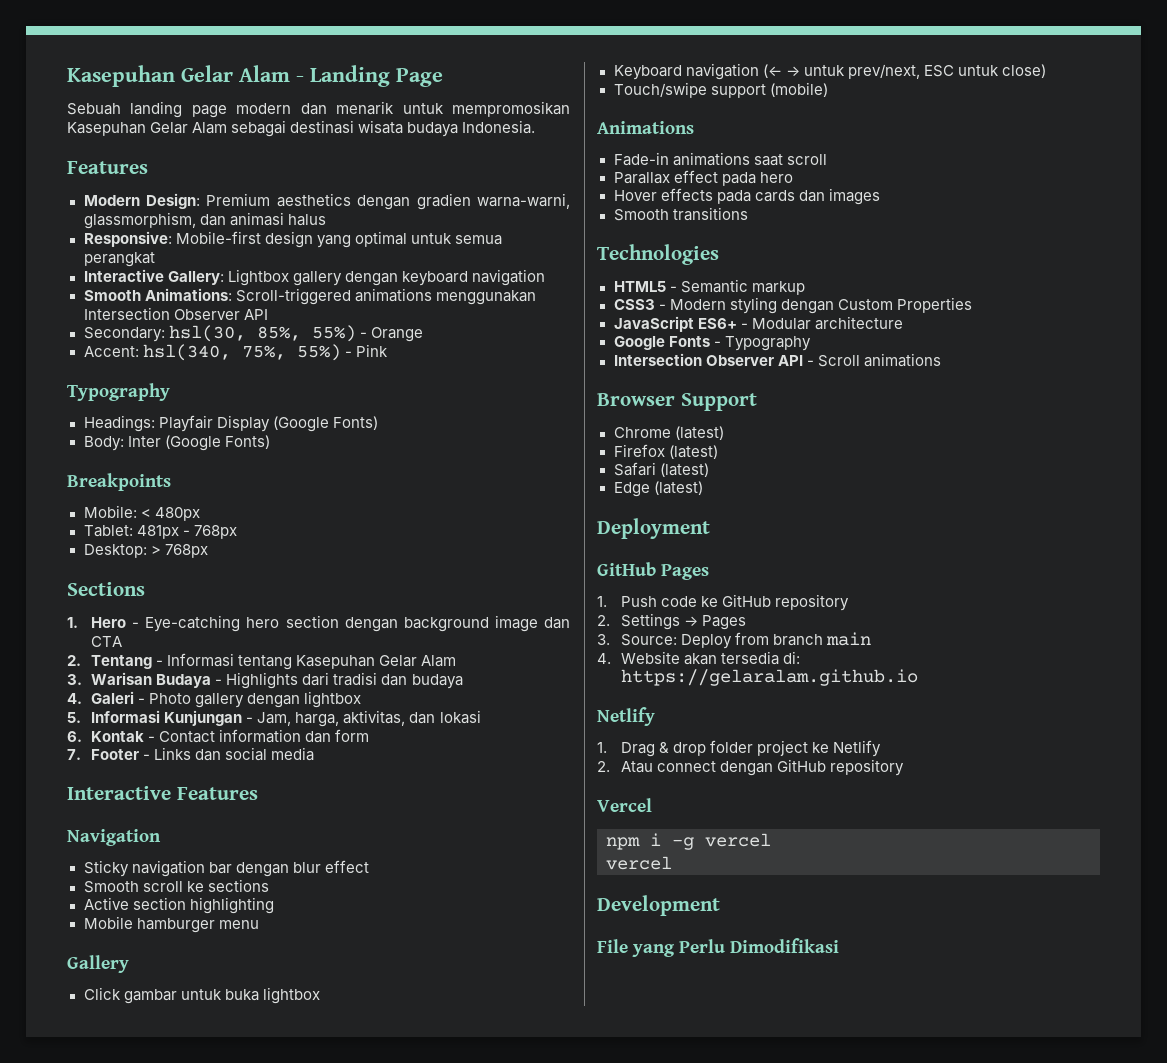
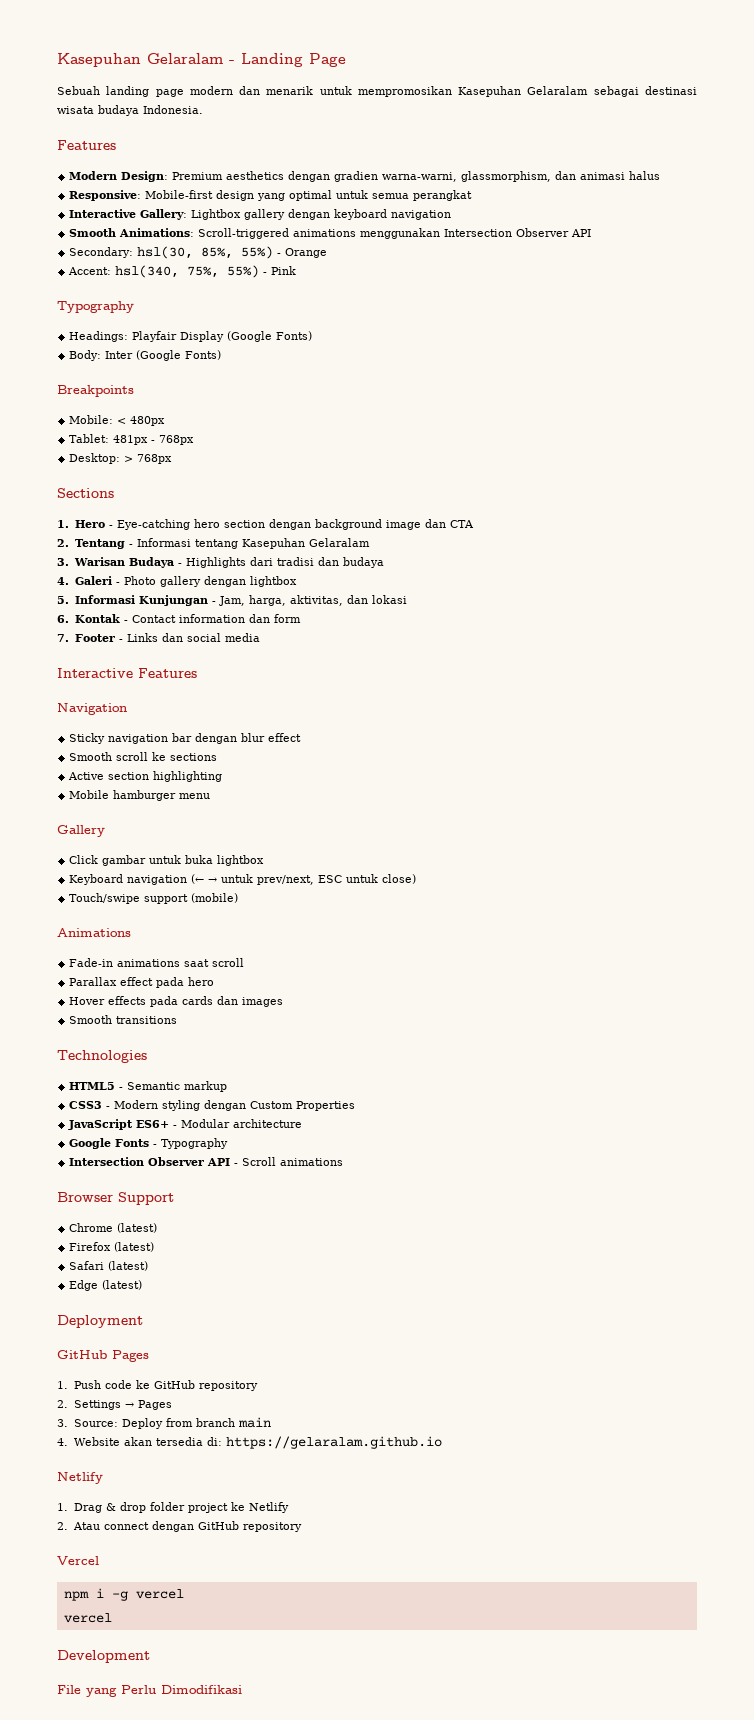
- Kasepuhan Gelar Alam - Landing Page
+ Kasepuhan Gelaralam - Landing Page
- Sebuah landing page modern dan menarik untuk mempromosikan Kasepuhan Gelar Alam sebagai destinasi wisata budaya Indonesia.
+ Sebuah landing page modern dan menarik untuk mempromosikan Kasepuhan Gelaralam sebagai destinasi wisata budaya Indonesia.
- 2. Tentang - Informasi tentang Kasepuhan Gelar Alam
+ 2. Tentang - Informasi tentang Kasepuhan Gelaralam

